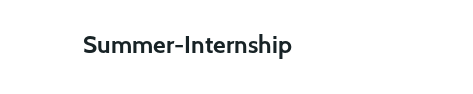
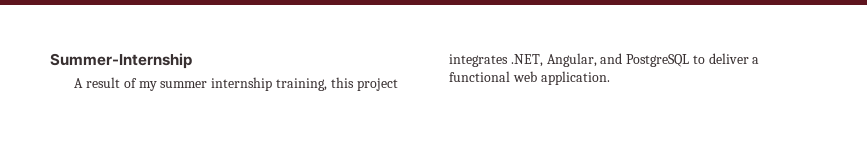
+ A result of my summer internship training, this project integrates .NET, Angular, and PostgreSQL to deliver a functional web application.

